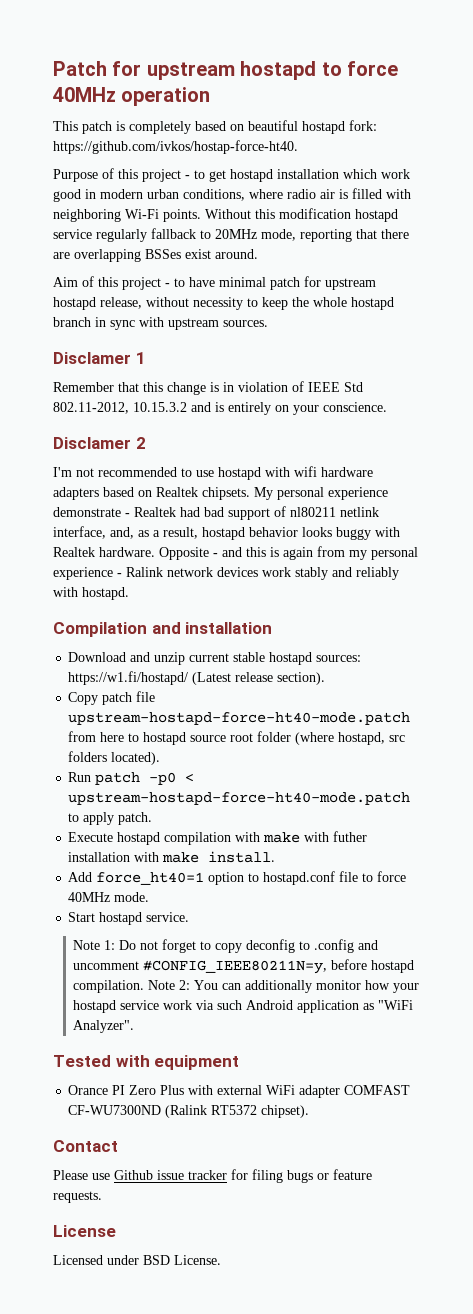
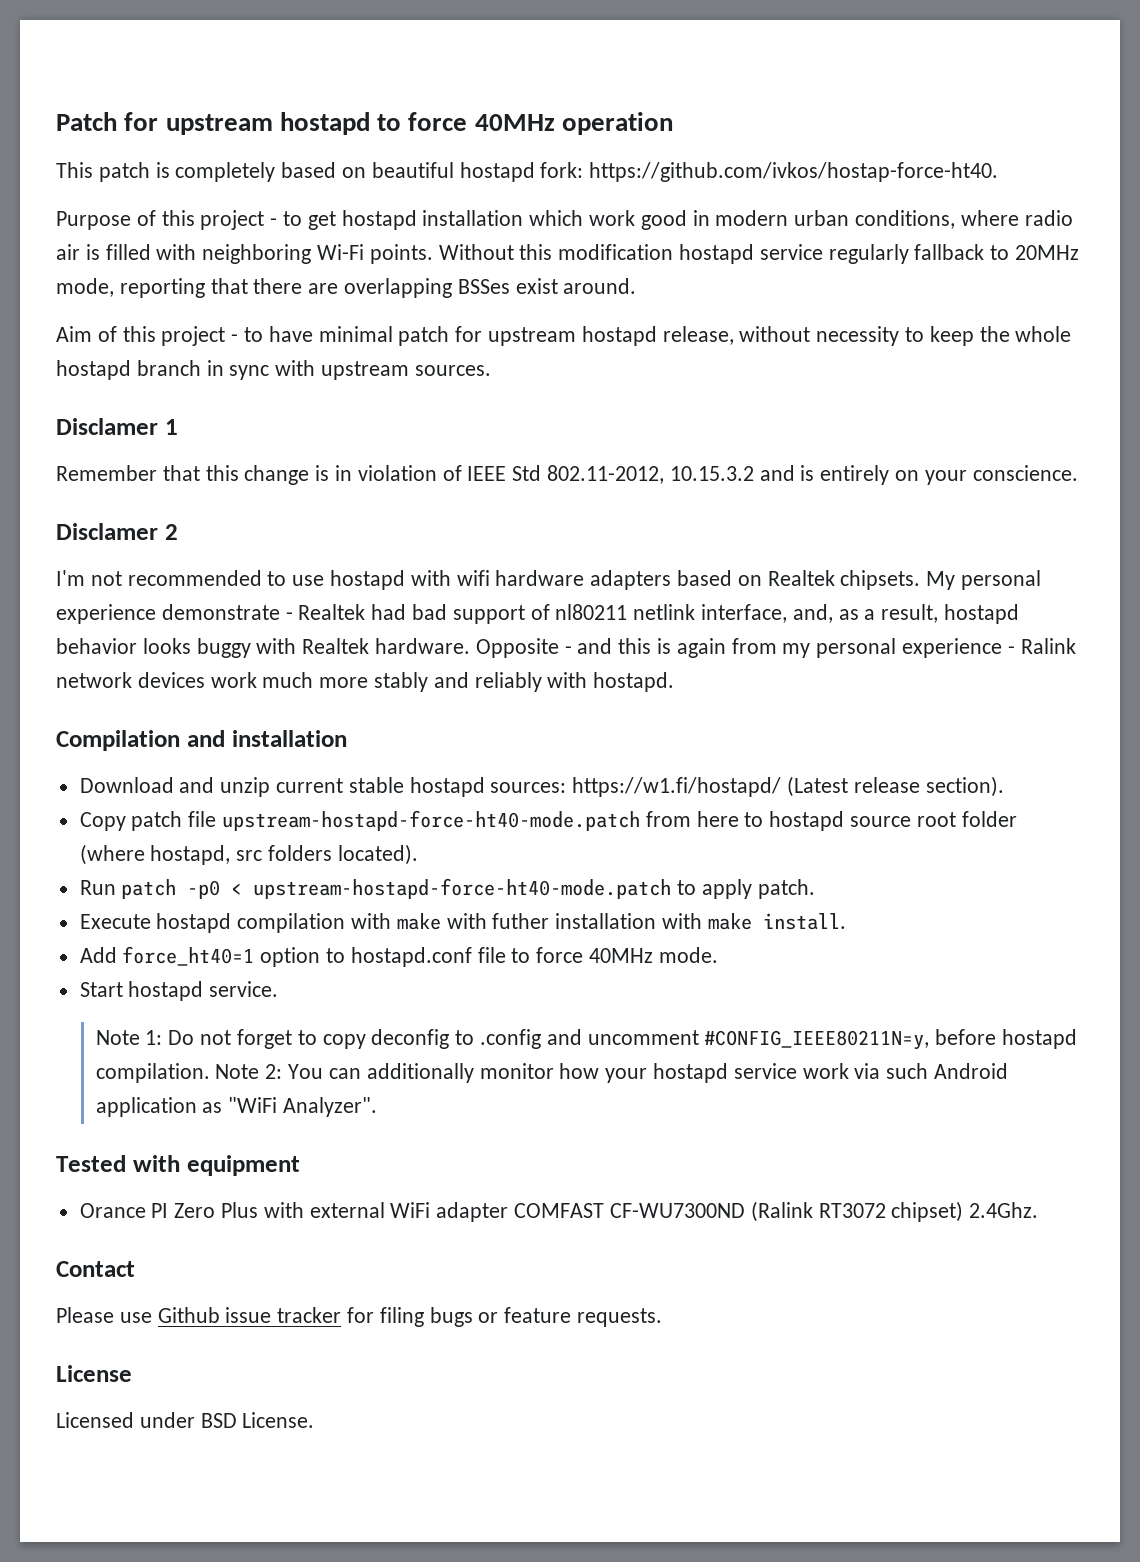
- Opposite - and this is again from my personal experience - Ralink network devices work stably and reliably with hostapd.
+ Opposite - and this is again from my personal experience - Ralink network devices work much more stably and reliably with hostapd.
- Orance PI Zero Plus with external WiFi adapter COMFAST CF-WU7300ND (Ralink RT5372 chipset).
+ Orance PI Zero Plus with external WiFi adapter COMFAST CF-WU7300ND (Ralink RT3072 chipset) 2.4Ghz.

